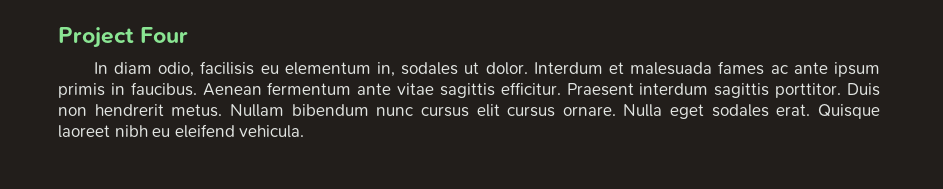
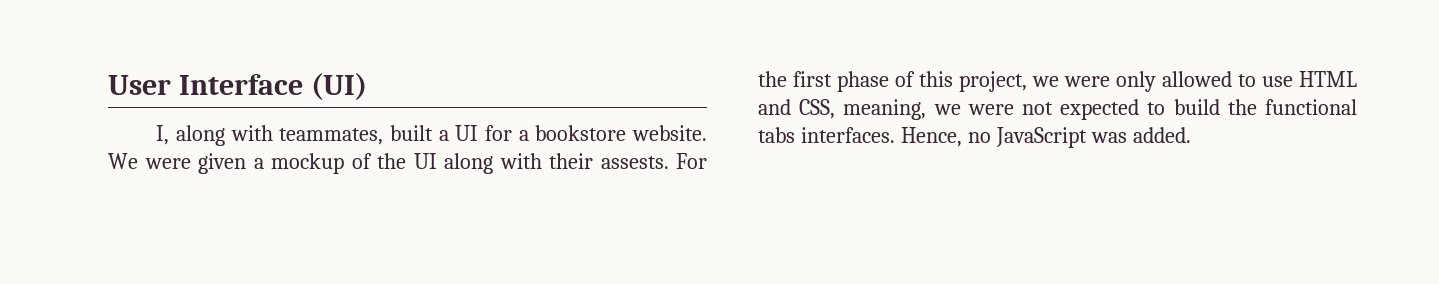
- Project Four
- In diam odio, facilisis eu elementum in, sodales ut dolor. Interdum et malesuada fames ac ante ipsum primis in faucibus. Aenean fermentum ante vitae sagittis efficitur. Praesent interdum sagittis porttitor. Duis non hendrerit metus. Nullam bibendum nunc cursus elit cursus ornare. Nulla eget sodales erat. Quisque laoreet nibh eu eleifend vehicula.
+ User Interface (UI)
+ I, along with teammates, built a UI for a bookstore website. We were given a mockup of the UI along with their assests. For the first phase of this project, we were only allowed to use HTML and CSS, meaning, we were not expected to build the functional tabs interfaces. Hence, no JavaScript was added.

